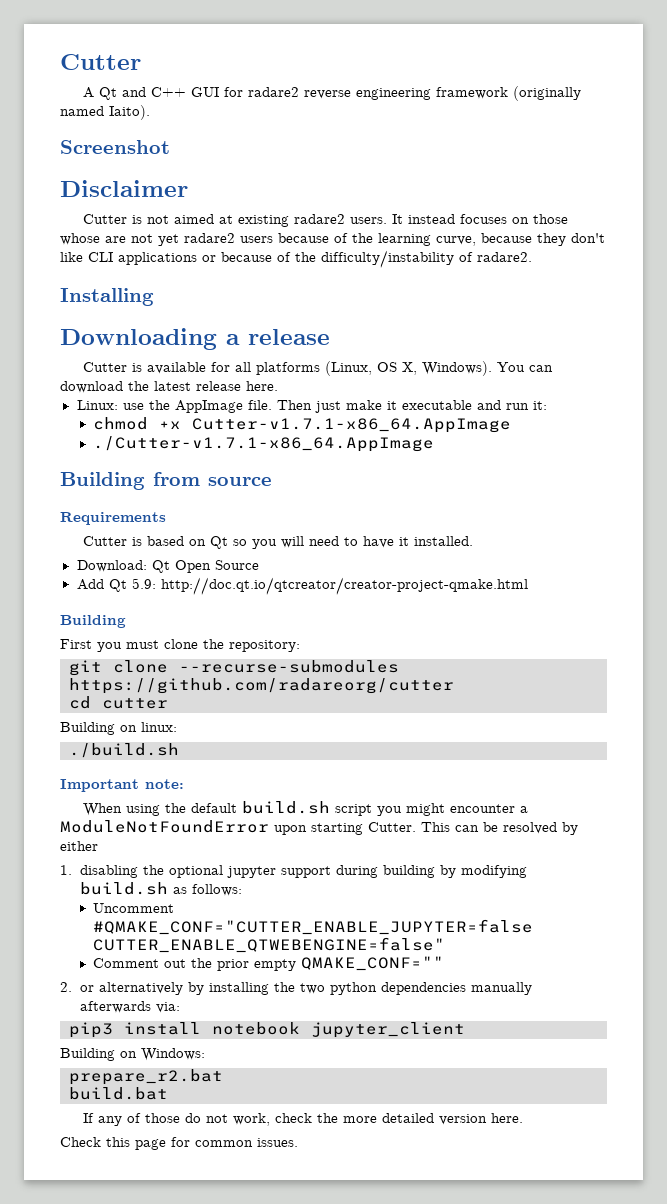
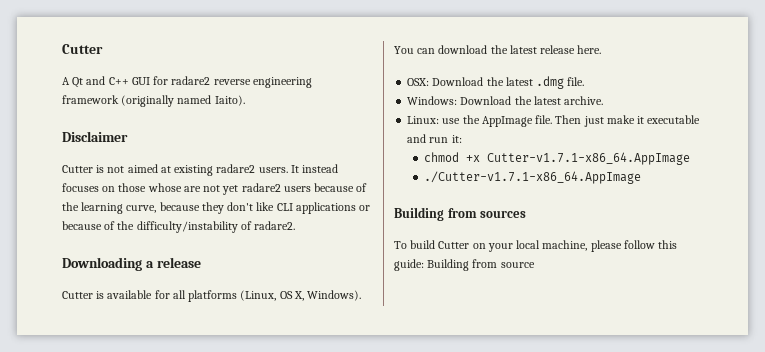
- Screenshot
- Installing
+ OSX: Download the latest .dmg file.
+ Windows: Download the latest archive.
- Building from source
- Requirements
- Cutter is based on Qt so you will need to have it installed.
- Download: Qt Open Source
- Add Qt 5.9: http://doc.qt.io/qtcreator/creator-project-qmake.html
- Building
- First you must clone the repository:
- git clone --recurse-submodules https://github.com/radareorg/cutter
- cd cutter
- Building on linux:
- ./build.sh
- Important note:
- When using the default build.sh script you might encounter a ModuleNotFoundError upon starting Cutter. This can be resolved by either
- 1. disabling the optional jupyter support during building by modifying build.sh as follows:
- Uncomment #QMAKE_CONF="CUTTER_ENABLE_JUPYTER=false CUTTER_ENABLE_QTWEBENGINE=false"
- Comment out the prior empty QMAKE_CONF=""
- 2. or alternatively by installing the two python dependencies manually afterwards via:
- pip3 install notebook jupyter_client
- Building on Windows:
- prepare_r2.bat
- build.bat
- If any of those do not work, check the more detailed version here.
- Check this page for common issues.
+ Building from sources
+ To build Cutter on your local machine, please follow this guide: Building from source

